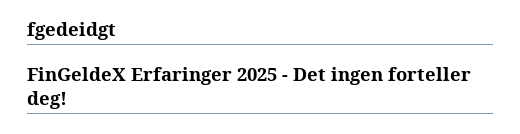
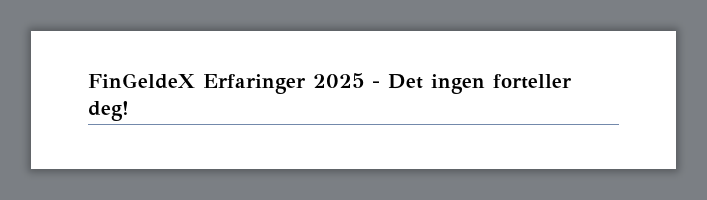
- fgedeidgt

